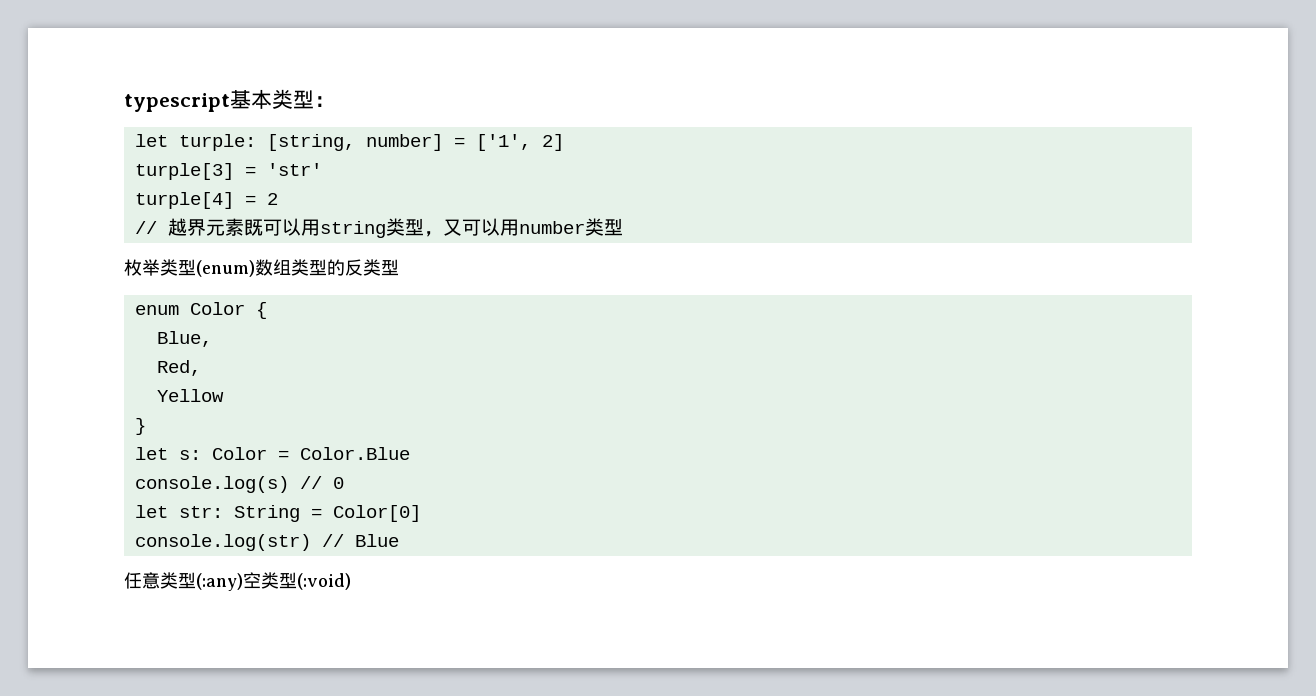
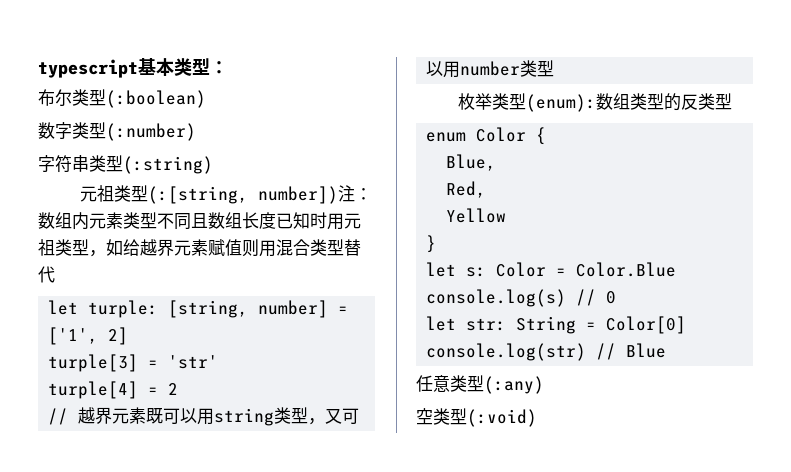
+ 布尔类型(:boolean)
+ 数字类型(:number)
+ 字符串类型(:string)
+ 元祖类型(:[string, number])注：数组内元素类型不同且数组长度已知时用元祖类型，如给越界元素赋值则用混合类型替代
- 枚举类型(enum)数组类型的反类型
+ 枚举类型(enum):数组类型的反类型
- 任意类型(:any)空类型(:void)
+ 任意类型(:any)
+ 空类型(:void)

